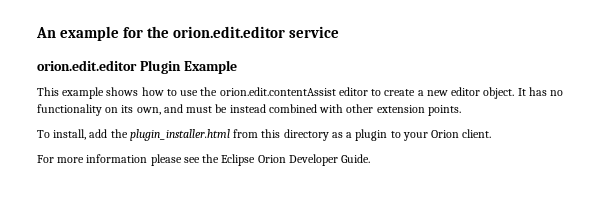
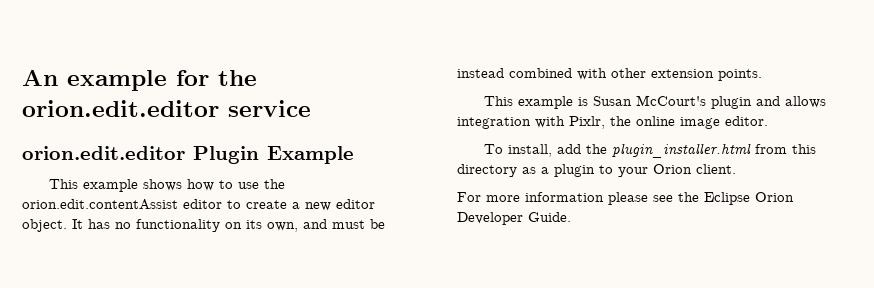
+ This example is Susan McCourt's plugin and allows integration with Pixlr, the online image editor.

